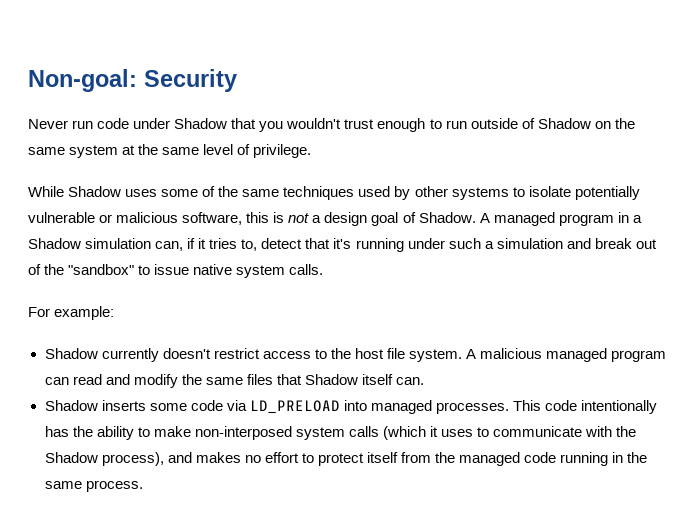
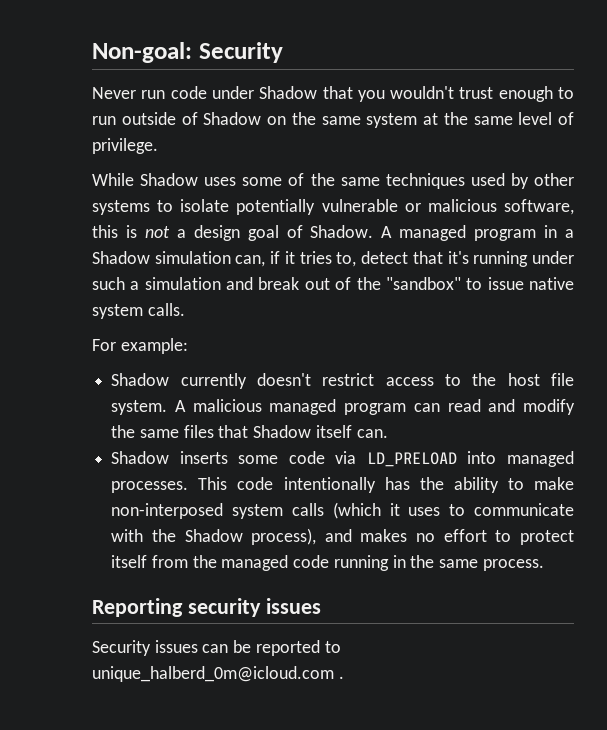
+ Reporting security issues
+ Security issues can be reported to unique_halberd_0m@icloud.com .

